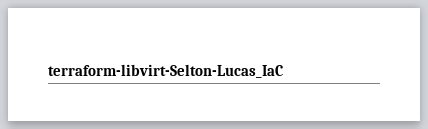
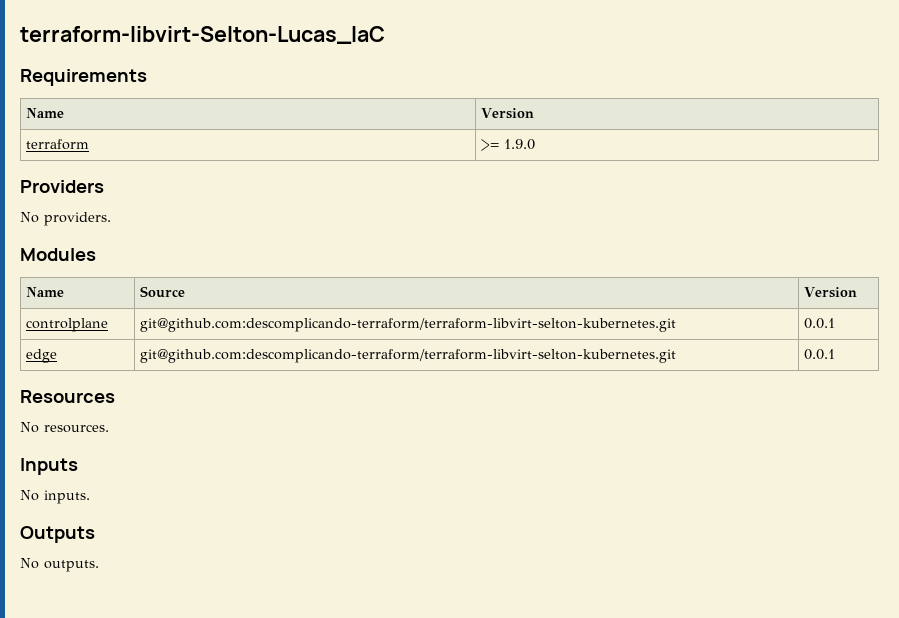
+ Requirements
+ Name | Version
+ terraform | >= 1.9.0
+ Providers
+ No providers.
+ Modules
+ Name | Source | Version
+ controlplane | git@github.com:descomplicando-terraform/terraform-libvirt-selton-kubernetes.git | 0.0.1
+ edge | git@github.com:descomplicando-terraform/terraform-libvirt-selton-kubernetes.git | 0.0.1
+ Resources
+ No resources.
+ Inputs
+ No inputs.
+ Outputs
+ No outputs.

